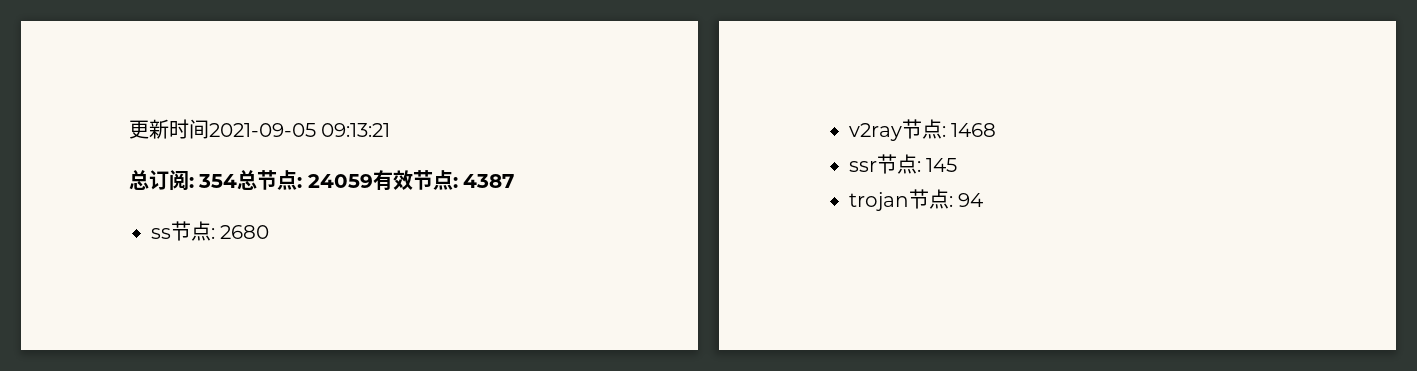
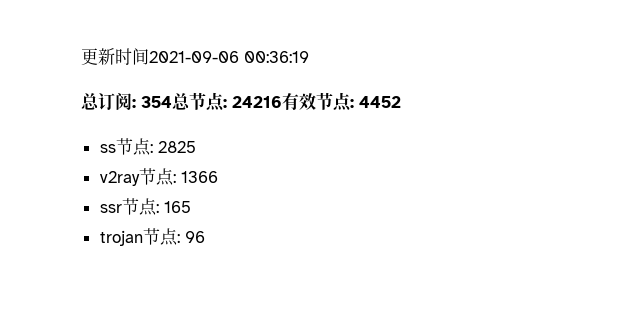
- 更新时间2021-09-05 09:13:21
+ 更新时间2021-09-06 00:36:19
- 总订阅: 354总节点: 24059有效节点: 4387
+ 总订阅: 354总节点: 24216有效节点: 4452
- ss节点: 2680
+ ss节点: 2825
- v2ray节点: 1468
+ v2ray节点: 1366
- ssr节点: 145
+ ssr节点: 165
- trojan节点: 94
+ trojan节点: 96

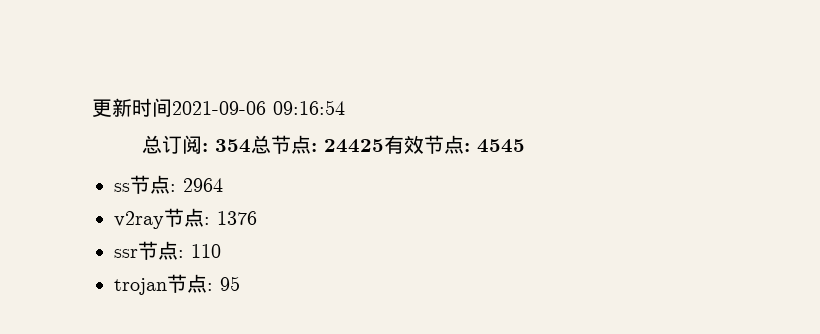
- 更新时间2021-09-06 00:36:19
+ 更新时间2021-09-06 09:16:54
- 总订阅: 354总节点: 24216有效节点: 4452
+ 总订阅: 354总节点: 24425有效节点: 4545
- ss节点: 2825
+ ss节点: 2964
- v2ray节点: 1366
+ v2ray节点: 1376
- ssr节点: 165
+ ssr节点: 110
- trojan节点: 96
+ trojan节点: 95

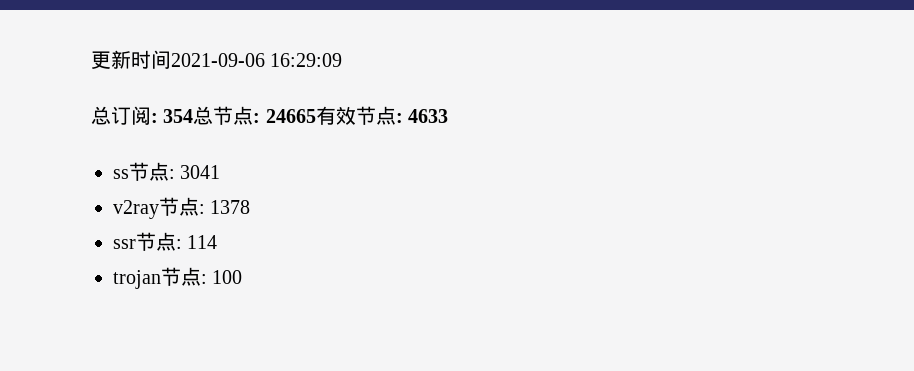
- 更新时间2021-09-06 09:16:54
+ 更新时间2021-09-06 16:29:09
- 总订阅: 354总节点: 24425有效节点: 4545
+ 总订阅: 354总节点: 24665有效节点: 4633
- ss节点: 2964
+ ss节点: 3041
- v2ray节点: 1376
+ v2ray节点: 1378
- ssr节点: 110
+ ssr节点: 114
- trojan节点: 95
+ trojan节点: 100

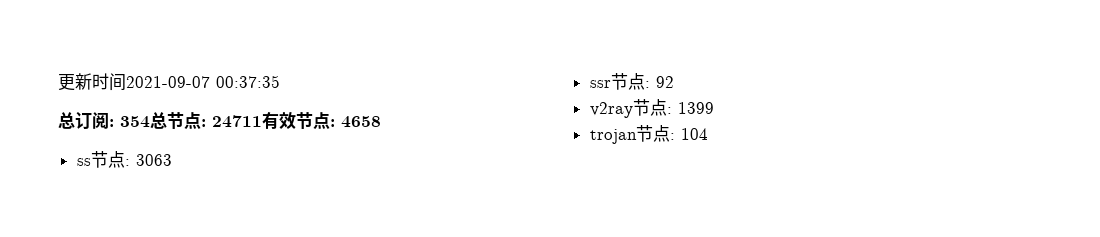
- 更新时间2021-09-06 16:29:09
+ 更新时间2021-09-07 00:37:35
- 总订阅: 354总节点: 24665有效节点: 4633
+ 总订阅: 354总节点: 24711有效节点: 4658
- ss节点: 3041
- v2ray节点: 1378
- ssr节点: 114
+ ss节点: 3063
+ ssr节点: 92
+ v2ray节点: 1399
- trojan节点: 100
+ trojan节点: 104

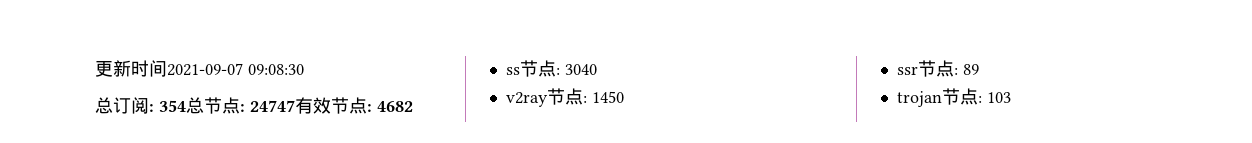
- 更新时间2021-09-07 00:37:35
+ 更新时间2021-09-07 09:08:30
- 总订阅: 354总节点: 24711有效节点: 4658
+ 总订阅: 354总节点: 24747有效节点: 4682
- ss节点: 3063
- ssr节点: 92
- v2ray节点: 1399
+ ss节点: 3040
+ v2ray节点: 1450
+ ssr节点: 89
- trojan节点: 104
+ trojan节点: 103

